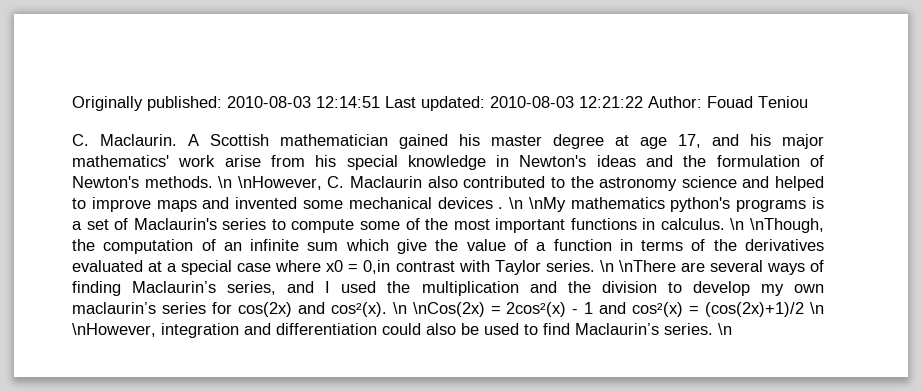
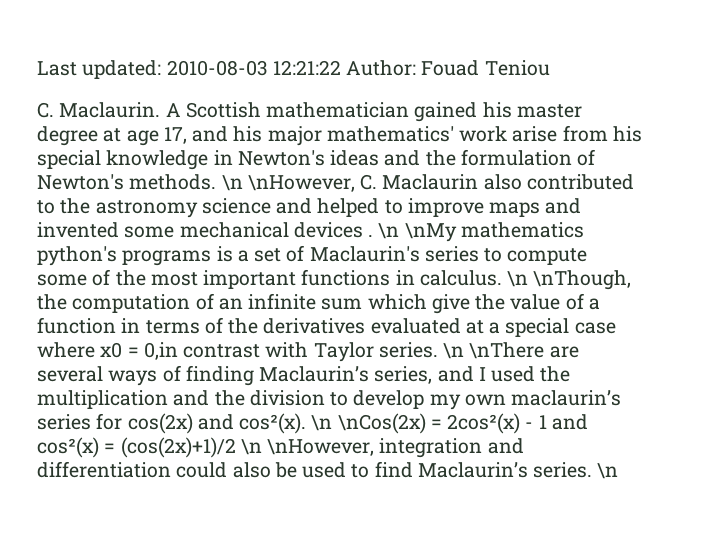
- Originally published: 2010-08-03 12:14:51 Last updated: 2010-08-03 12:21:22 Author: Fouad Teniou
+ Last updated: 2010-08-03 12:21:22 Author: Fouad Teniou

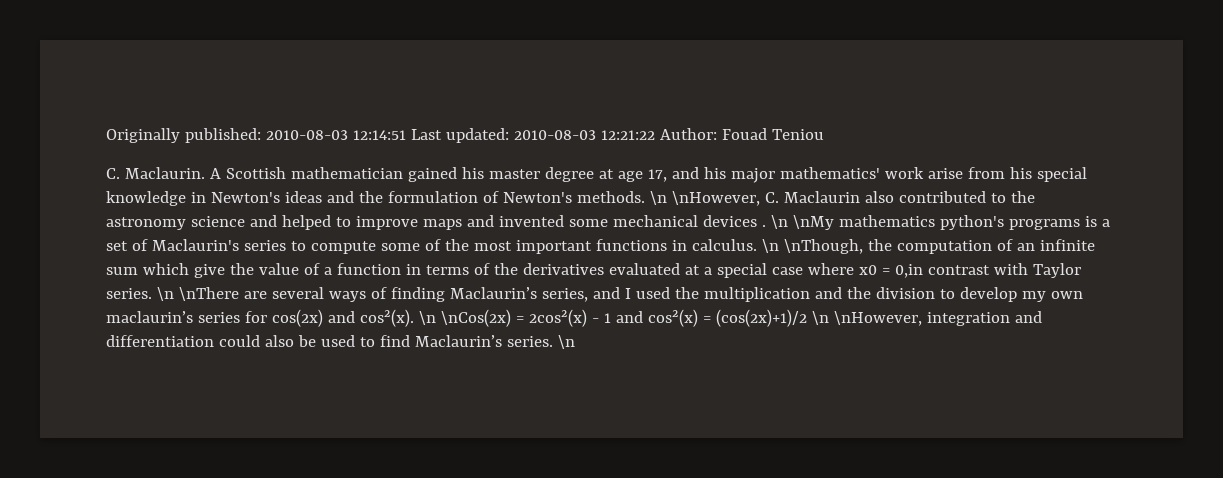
- Last updated: 2010-08-03 12:21:22 Author: Fouad Teniou
+ Originally published: 2010-08-03 12:14:51 Last updated: 2010-08-03 12:21:22 Author: Fouad Teniou

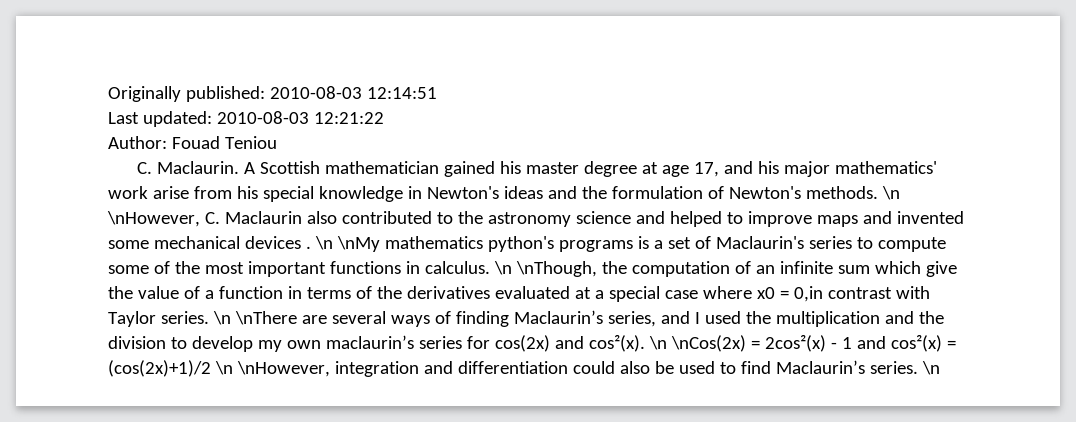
- Originally published: 2010-08-03 12:14:51 Last updated: 2010-08-03 12:21:22 Author: Fouad Teniou
+ Originally published: 2010-08-03 12:14:51
+ Last updated: 2010-08-03 12:21:22
+ Author: Fouad Teniou

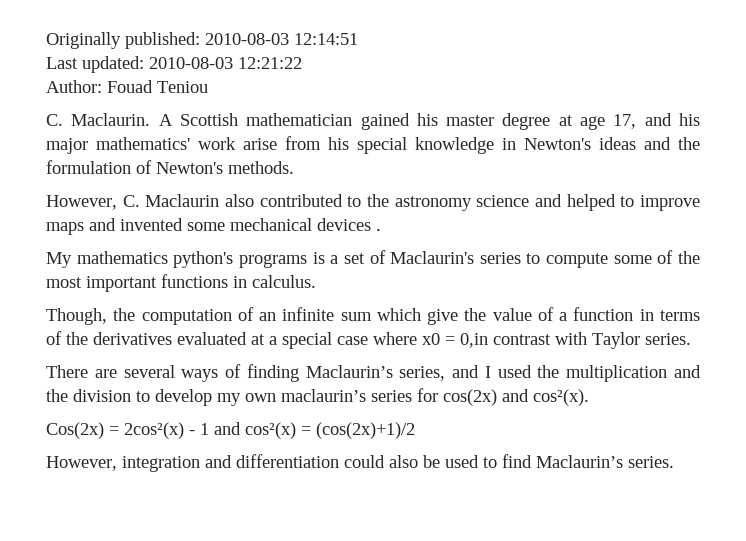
- A Scottish mathematician gained his master degree at age 17, and his major mathematics' work arise from his special knowledge in Newton's ideas and the formulation of Newton's methods. \n \nHowever, C. Maclaurin also contributed to the astronomy science and helped to improve maps and invented some mechanical devices . \n \nMy mathematics python's programs is a set of Maclaurin's series to compute some of the most important functions in calculus. \n \nThough, the computation of an infinite sum which give the value of a function in terms of the derivatives evaluated at a special case where x0 = 0,in contrast with Taylor series. \n \nThere are several ways of finding Maclaurin’s series, and I used the multiplication and the division to develop my own maclaurin’s series for cos(2x) and cos²(x). \n \nCos(2x) = 2cos²(x) - 1 and cos²(x) = (cos(2x)+1)/2 \n \nHowever, integration and differentiation could also be used to find Maclaurin’s series. \n
+ A Scottish mathematician gained his master degree at age 17, and his major mathematics' work arise from his special knowledge in Newton's ideas and the formulation of Newton's methods.
+ However, C. Maclaurin also contributed to the astronomy science and helped to improve maps and invented some mechanical devices .
+ My mathematics python's programs is a set of Maclaurin's series to compute some of the most important functions in calculus.
+ Though, the computation of an infinite sum which give the value of a function in terms of the derivatives evaluated at a special case where x0 = 0,in contrast with Taylor series.
+ There are several ways of finding Maclaurin’s series, and I used the multiplication and the division to develop my own maclaurin’s series for cos(2x) and cos²(x).
+ Cos(2x) = 2cos²(x) - 1 and cos²(x) = (cos(2x)+1)/2
+ However, integration and differentiation could also be used to find Maclaurin’s series.

